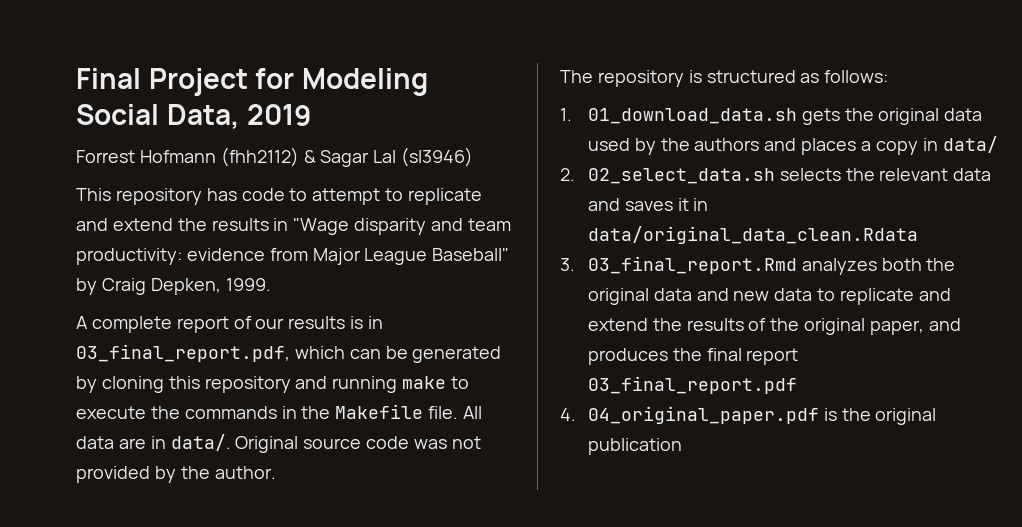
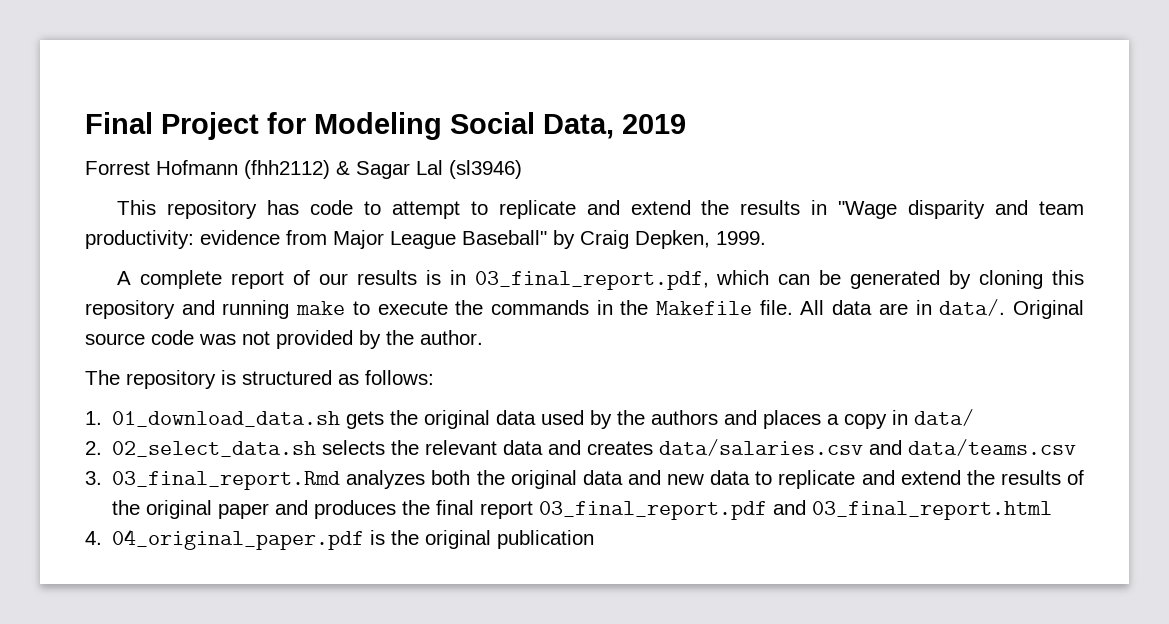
- 2. 02_select_data.sh selects the relevant data and saves it in data/original_data_clean.Rdata
+ 2. 02_select_data.sh selects the relevant data and creates data/salaries.csv and data/teams.csv
- 3. 03_final_report.Rmd analyzes both the original data and new data to replicate and extend the results of the original paper, and produces the final report 03_final_report.pdf
+ 3. 03_final_report.Rmd analyzes both the original data and new data to replicate and extend the results of the original paper and produces the final report 03_final_report.pdf and 03_final_report.html

